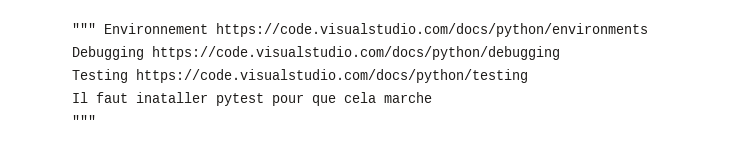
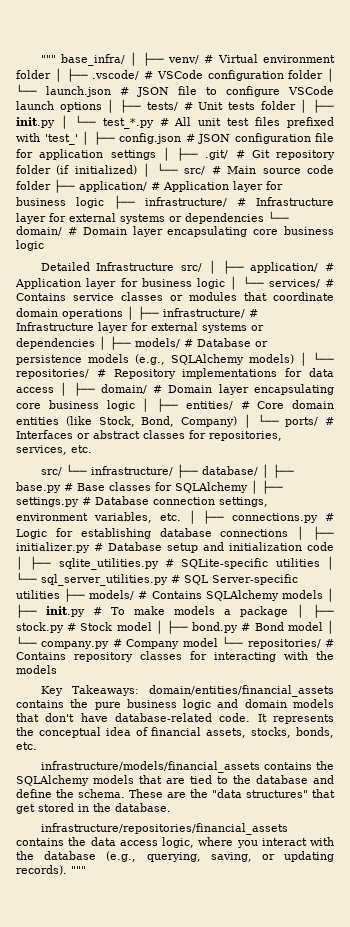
- """ Environnement https://code.visualstudio.com/docs/python/environments
- Debugging https://code.visualstudio.com/docs/python/debugging
- Testing https://code.visualstudio.com/docs/python/testing
- Il faut inataller pytest pour que cela marche
- """
+ """ base_infra/ │ ├── venv/ # Virtual environment folder │ ├── .vscode/ # VSCode configuration folder │ └── launch.json # JSON file to configure VSCode launch options │ ├── tests/ # Unit tests folder │ ├── init.py │ └── test_*.py # All unit test files prefixed with 'test_' │ ├── config.json # JSON configuration file for application settings │ ├── .git/ # Git repository folder (if initialized) │ └── src/ # Main source code folder ├── application/ # Application layer for business logic ├── infrastructure/ # Infrastructure layer for external systems or dependencies └── domain/ # Domain layer encapsulating core business logic
+ Detailed Infrastructure src/ │ ├── application/ # Application layer for business logic │ └── services/ # Contains service classes or modules that coordinate domain operations │ ├── infrastructure/ # Infrastructure layer for external systems or dependencies │ ├── models/ # Database or persistence models (e.g., SQLAlchemy models) │ └── repositories/ # Repository implementations for data access │ ├── domain/ # Domain layer encapsulating core business logic │ ├── entities/ # Core domain entities (like Stock, Bond, Company) │ └── ports/ # Interfaces or abstract classes for repositories, services, etc.
+ src/ └── infrastructure/ ├── database/ │ ├── base.py # Base classes for SQLAlchemy │ ├── settings.py # Database connection settings, environment variables, etc. │ ├── connections.py # Logic for establishing database connections │ ├── initializer.py # Database setup and initialization code │ ├── sqlite_utilities.py # SQLite-specific utilities │ └── sql_server_utilities.py # SQL Server-specific utilities ├── models/ # Contains SQLAlchemy models │ ├── init.py # To make models a package │ ├── stock.py # Stock model │ ├── bond.py # Bond model │ └── company.py # Company model └── repositories/ # Contains repository classes for interacting with the models
+ Key Takeaways: domain/entities/financial_assets contains the pure business logic and domain models that don't have database-related code. It represents the conceptual idea of financial assets, stocks, bonds, etc.
+ infrastructure/models/financial_assets contains the SQLAlchemy models that are tied to the database and define the schema. These are the "data structures" that get stored in the database.
+ infrastructure/repositories/financial_assets contains the data access logic, where you interact with the database (e.g., querying, saving, or updating records). """

